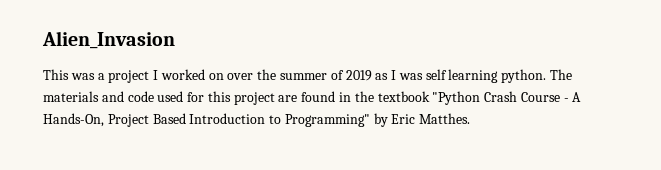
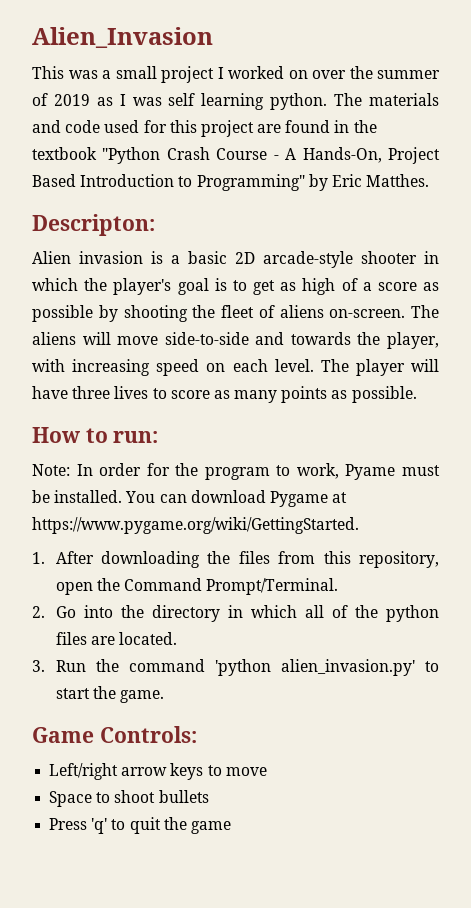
- This was a project I worked on over the summer of 2019 as I was self learning python.
+ This was a small project I worked on over the summer of 2019 as I was self learning python.
+ Descripton:
+ Alien invasion is a basic 2D arcade-style shooter in which the player's goal is to get as high of a score as possible by shooting the fleet of aliens on-screen. The aliens will move side-to-side and towards the player, with increasing speed on each level. The player will have three lives to score as many points as possible.
+ How to run:
+ Note: In order for the program to work, Pyame must be installed. You can download Pygame at https://www.pygame.org/wiki/GettingStarted.
+ 1. After downloading the files from this repository, open the Command Prompt/Terminal.
+ 2. Go into the directory in which all of the python files are located.
+ 3. Run the command 'python alien_invasion.py' to start the game.
+ Game Controls:
+ Left/right arrow keys to move
+ Space to shoot bullets
+ Press 'q' to quit the game

